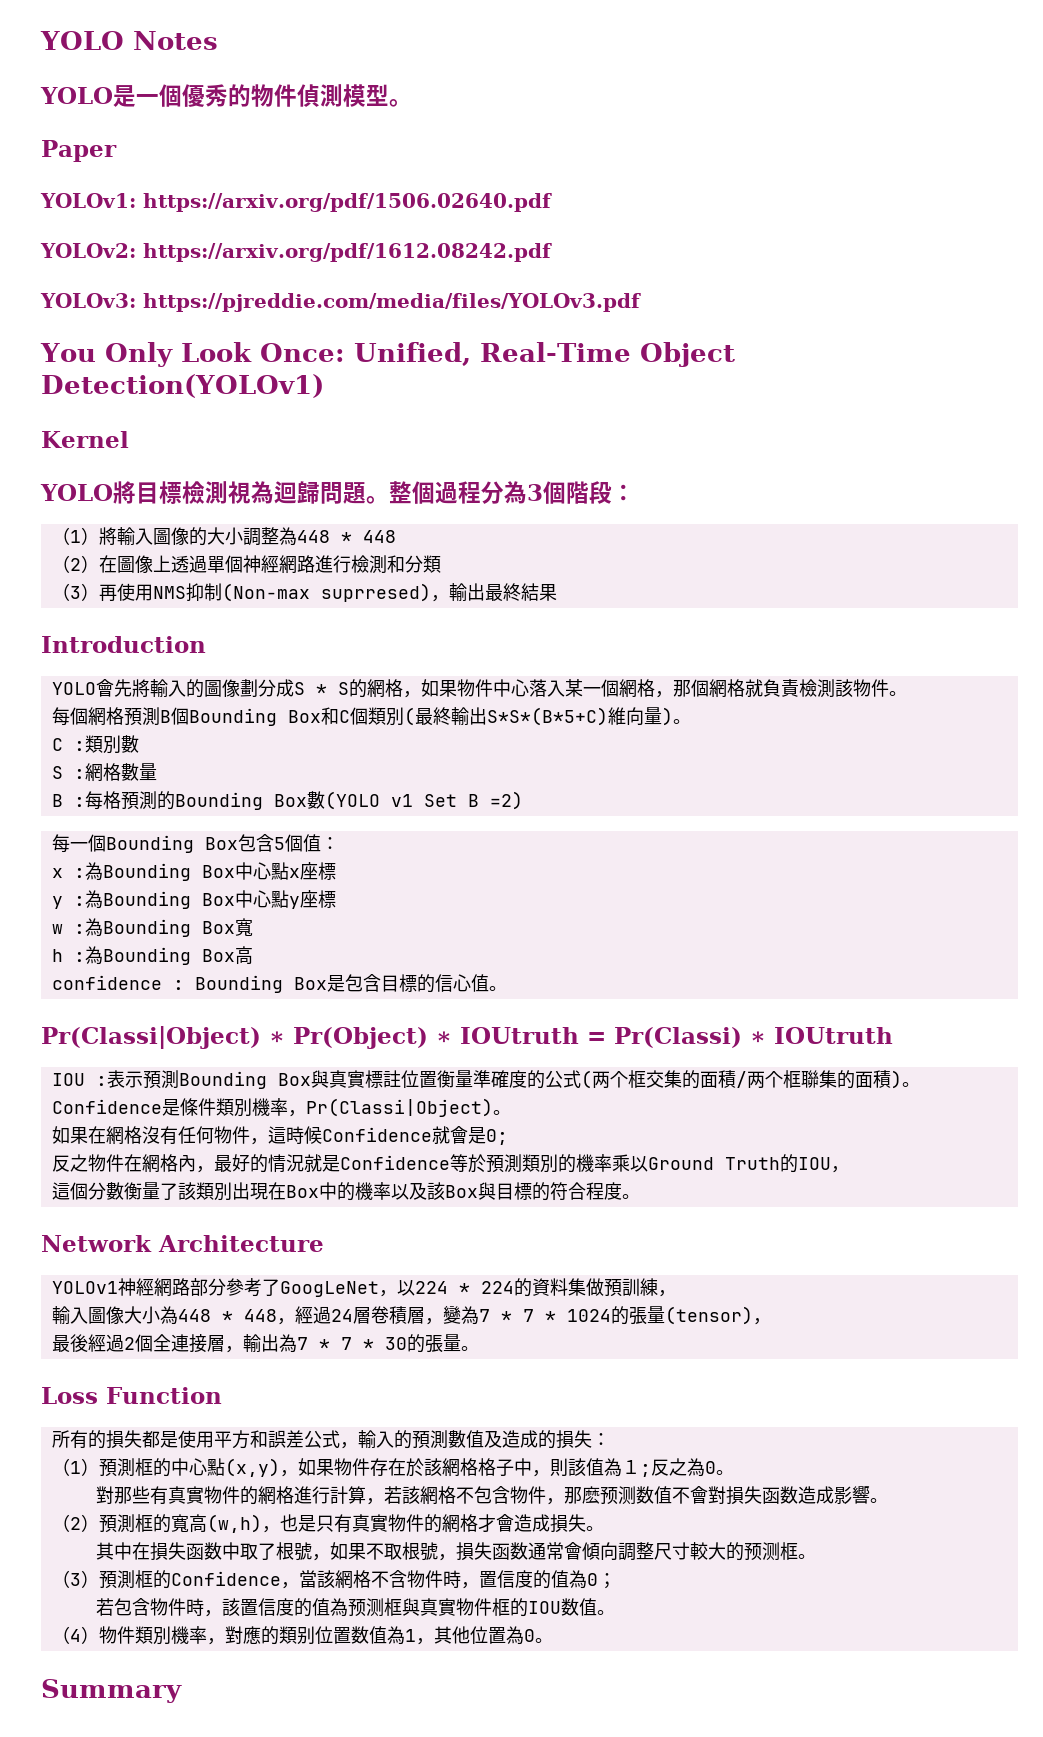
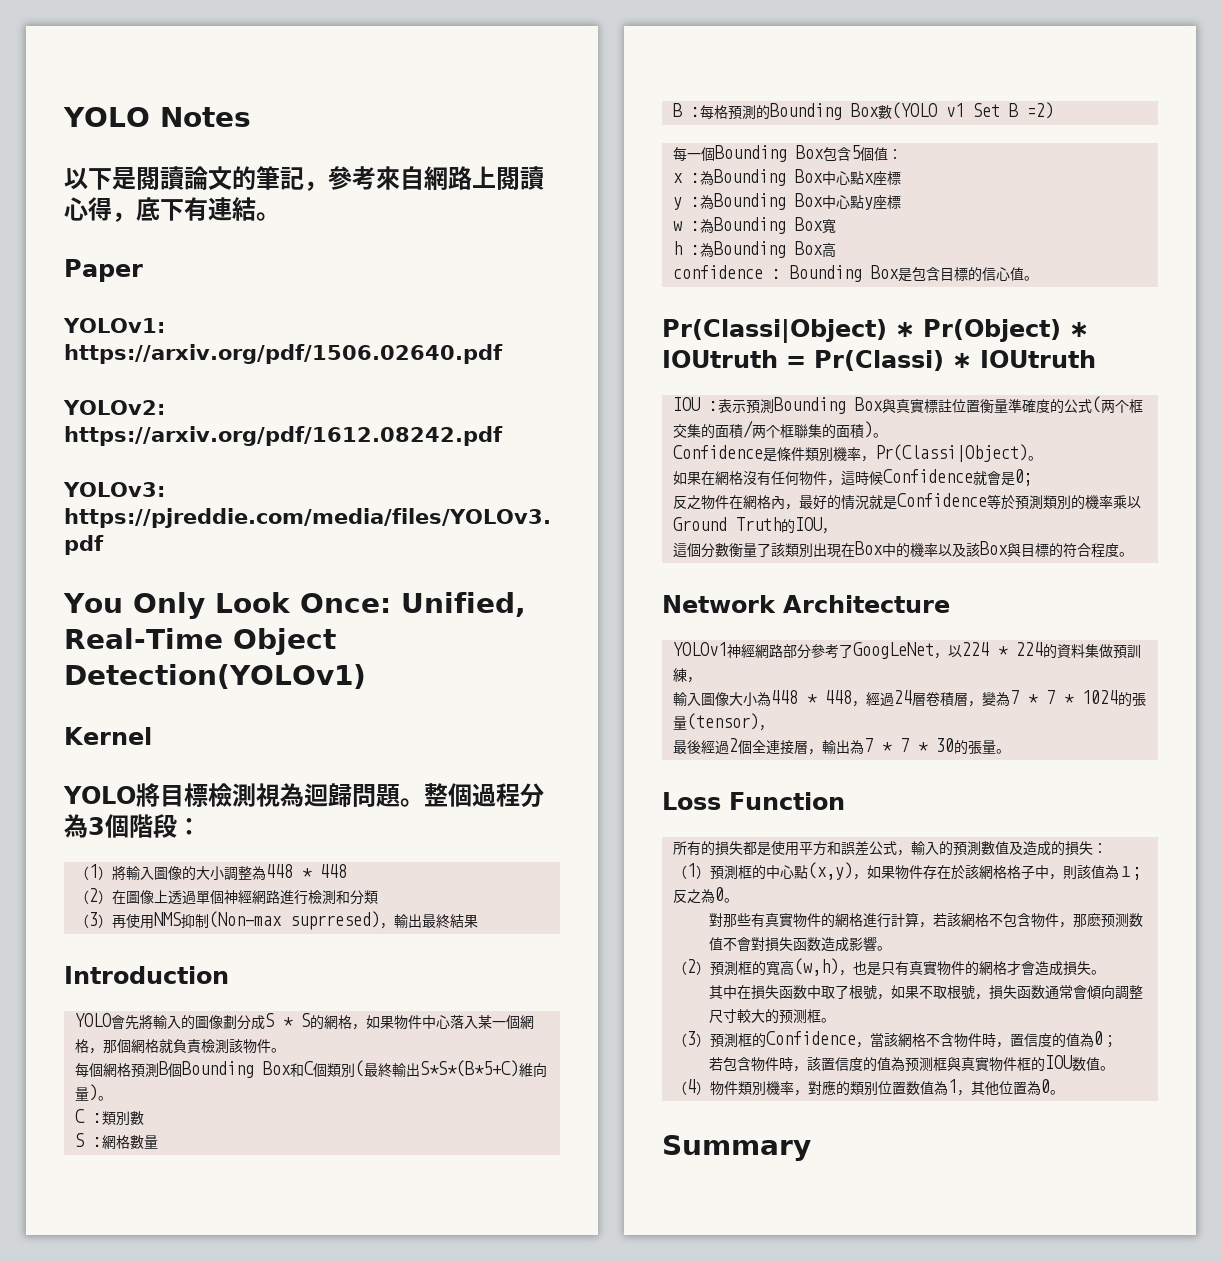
- YOLO是一個優秀的物件偵測模型。
+ 以下是閱讀論文的筆記，參考來自網路上閱讀心得，底下有連結。

